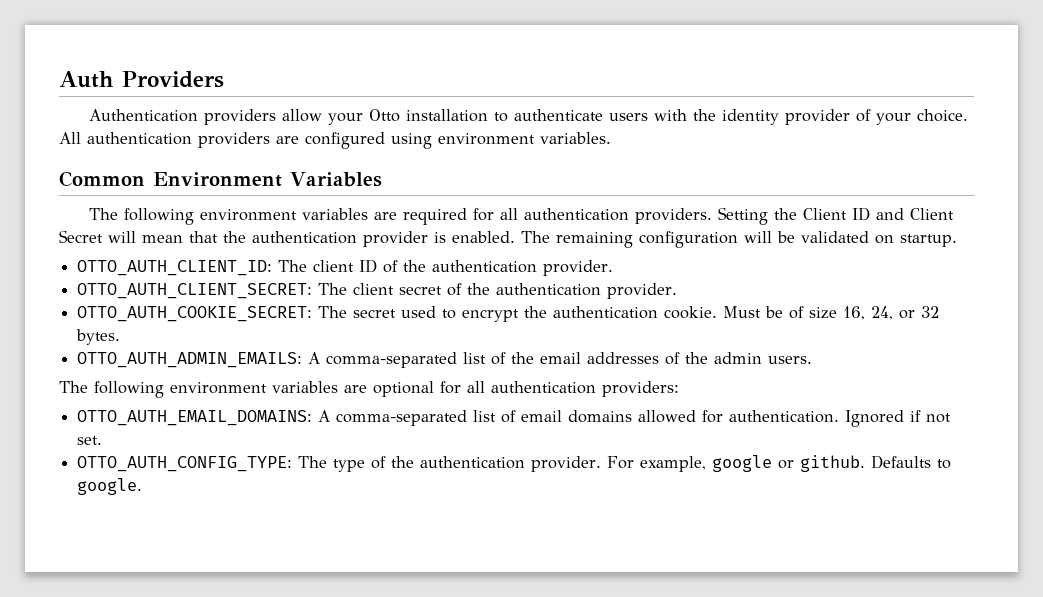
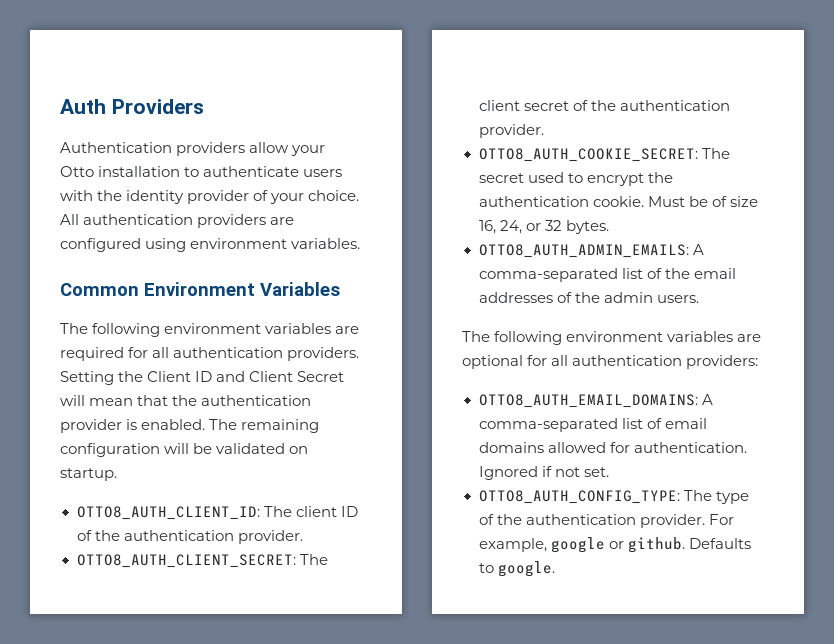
- OTTO_AUTH_CLIENT_ID: The client ID of the authentication provider.
+ OTTO8_AUTH_CLIENT_ID: The client ID of the authentication provider.
- OTTO_AUTH_CLIENT_SECRET: The client secret of the authentication provider.
+ OTTO8_AUTH_CLIENT_SECRET: The client secret of the authentication provider.
- OTTO_AUTH_COOKIE_SECRET: The secret used to encrypt the authentication cookie.
+ OTTO8_AUTH_COOKIE_SECRET: The secret used to encrypt the authentication cookie.
- OTTO_AUTH_ADMIN_EMAILS: A comma-separated list of the email addresses of the admin users.
+ OTTO8_AUTH_ADMIN_EMAILS: A comma-separated list of the email addresses of the admin users.
- OTTO_AUTH_EMAIL_DOMAINS: A comma-separated list of email domains allowed for authentication.
+ OTTO8_AUTH_EMAIL_DOMAINS: A comma-separated list of email domains allowed for authentication.
- OTTO_AUTH_CONFIG_TYPE: The type of the authentication provider.
+ OTTO8_AUTH_CONFIG_TYPE: The type of the authentication provider.

